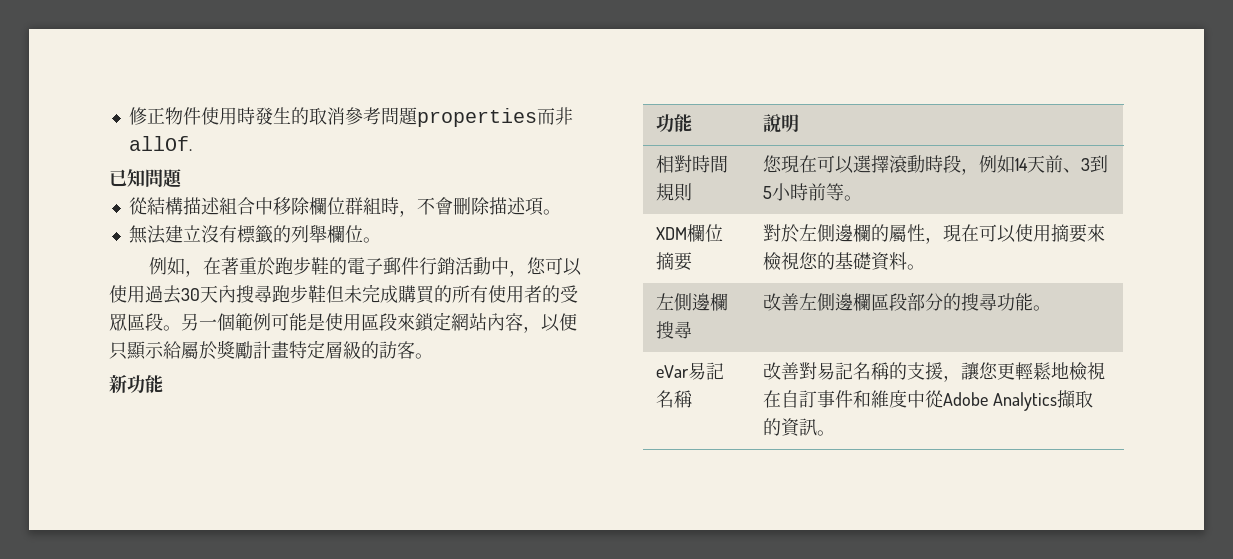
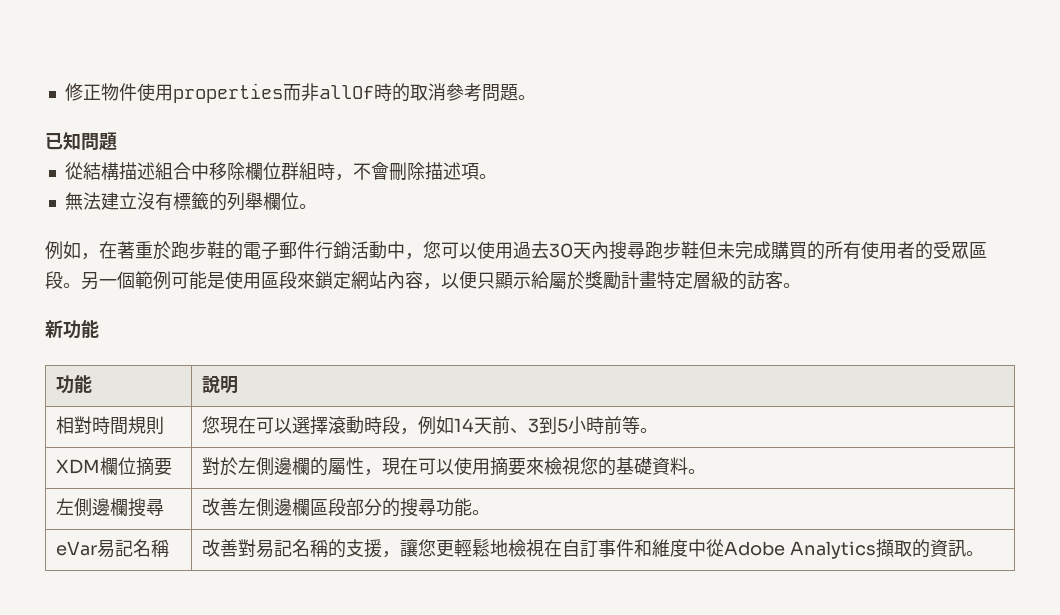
- 修正物件使用時發生的取消參考問題properties而非allOf.
+ 修正物件使用properties而非allOf時的取消參考問題。

